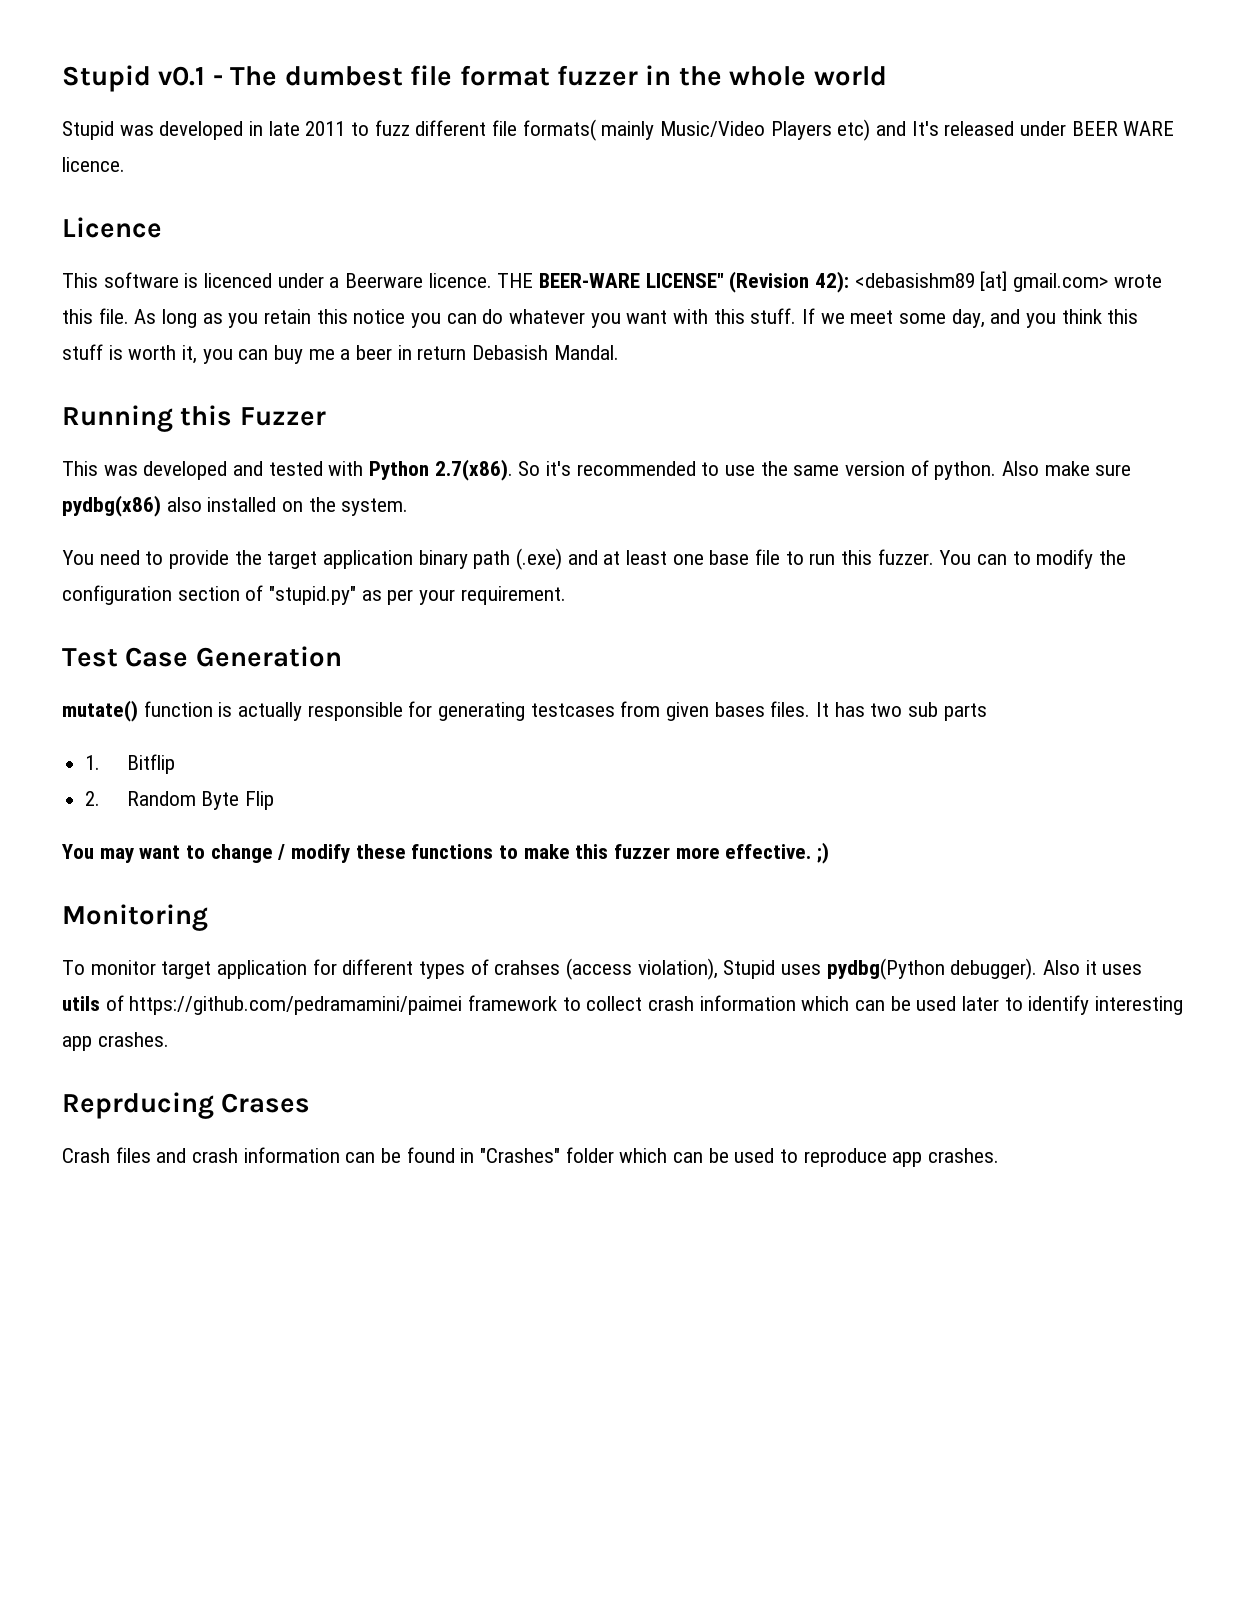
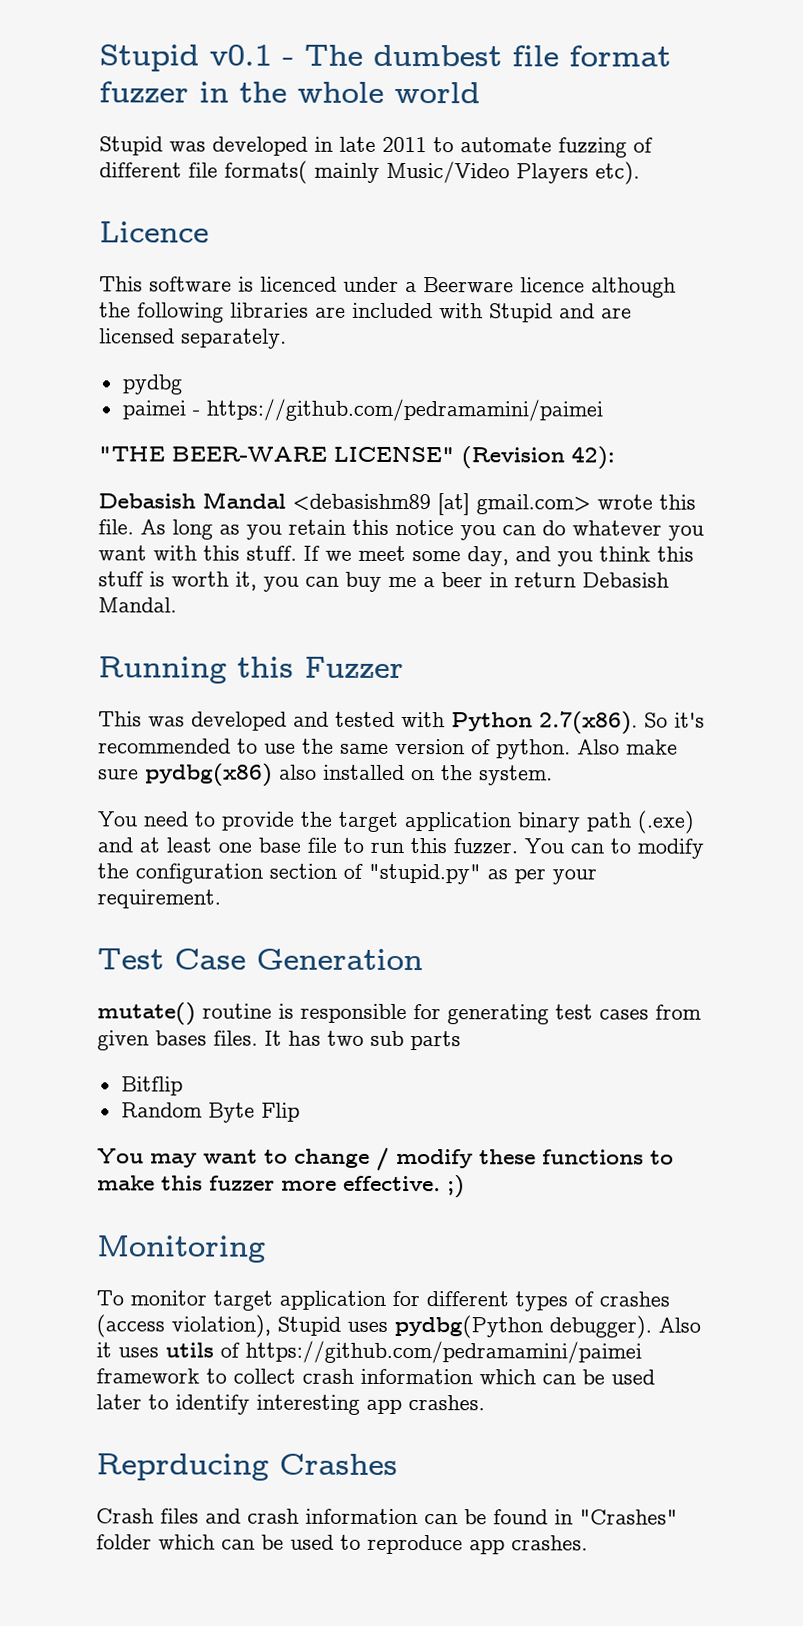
- Stupid was developed in late 2011 to fuzz different file formats( mainly Music/Video Players etc) and It's released under BEER WARE licence.
+ Stupid was developed in late 2011 to automate fuzzing of different file formats( mainly Music/Video Players etc).
- This software is licenced under a Beerware licence. THE BEER-WARE LICENSE" (Revision 42): <debasishm89 [at] gmail.com> wrote this file.
+ This software is licenced under a Beerware licence although the following libraries are included with Stupid and are licensed separately.
+ pydbg
+ paimei - https://github.com/pedramamini/paimei
+ "THE BEER-WARE LICENSE" (Revision 42):
+ Debasish Mandal <debasishm89 [at] gmail.com> wrote this file.
- mutate() function is actually responsible for generating testcases from given bases files.
+ mutate() routine is responsible for generating test cases from given bases files.
- 1. Bitflip
+ Bitflip
- 2. Random Byte Flip
+ Random Byte Flip
- To monitor target application for different types of crahses (access violation), Stupid uses pydbg(Python debugger).
+ To monitor target application for different types of crashes (access violation), Stupid uses pydbg(Python debugger).
- Reprducing Crases
+ Reprducing Crashes

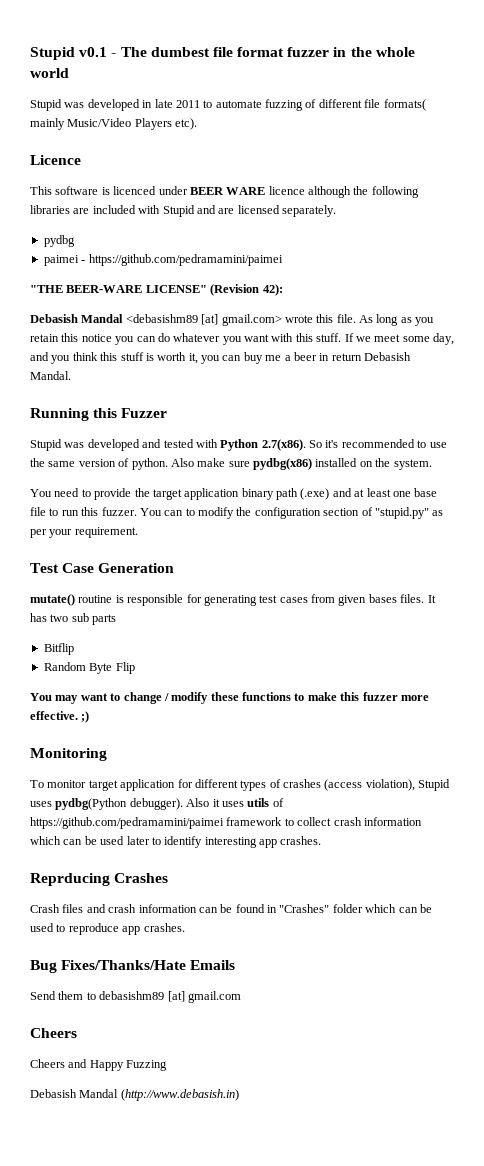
- This software is licenced under a Beerware licence although the following libraries are included with Stupid and are licensed separately.
+ This software is licenced under BEER WARE licence although the following libraries are included with Stupid and are licensed separately.
- This was developed and tested with Python 2.7(x86). So it's recommended to use the same version of python.
+ Stupid was developed and tested with Python 2.7(x86). So it's recommended to use the same version of python.
- Also make sure pydbg(x86) also installed on the system.
+ Also make sure pydbg(x86) installed on the system.
+ Bug Fixes/Thanks/Hate Emails
+ Send them to debasishm89 [at] gmail.com
+ Cheers
+ Cheers and Happy Fuzzing
+ Debasish Mandal (http://www.debasish.in)

